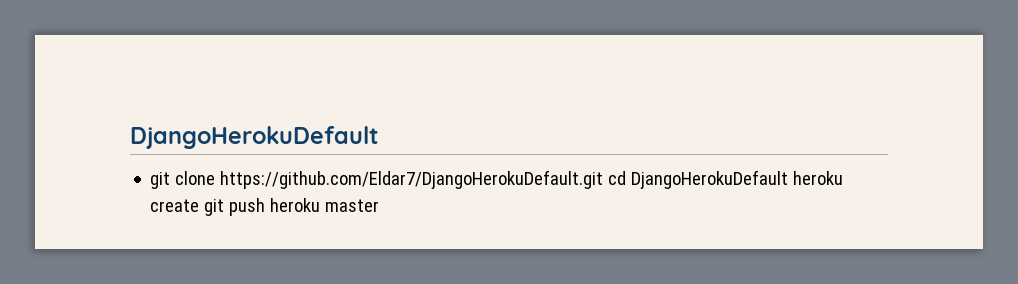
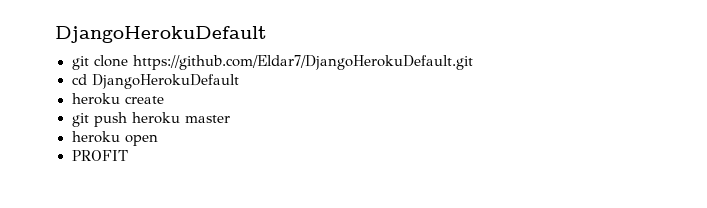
- git clone https://github.com/Eldar7/DjangoHerokuDefault.git cd DjangoHerokuDefault heroku create git push heroku master
+ git clone https://github.com/Eldar7/DjangoHerokuDefault.git
+ cd DjangoHerokuDefault
+ heroku create
+ git push heroku master
+ heroku open
+ PROFIT

